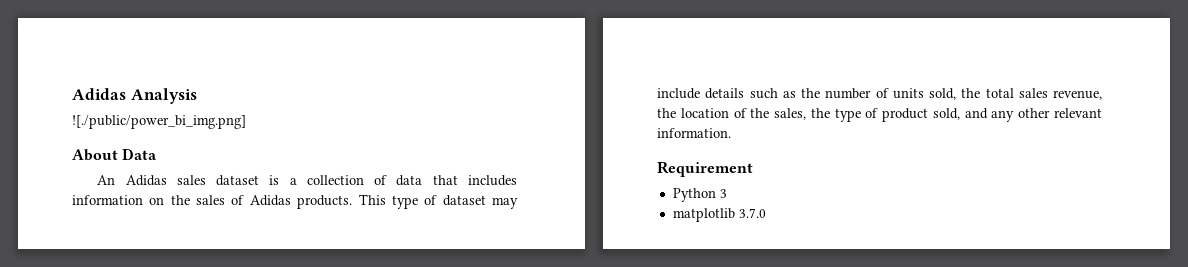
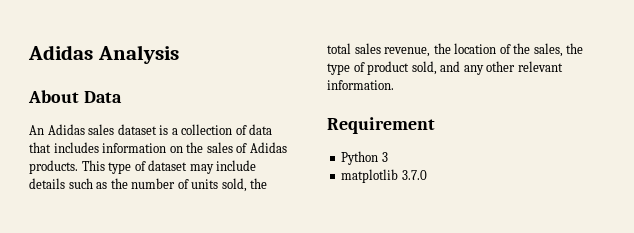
- ![./public/power_bi_img.png]

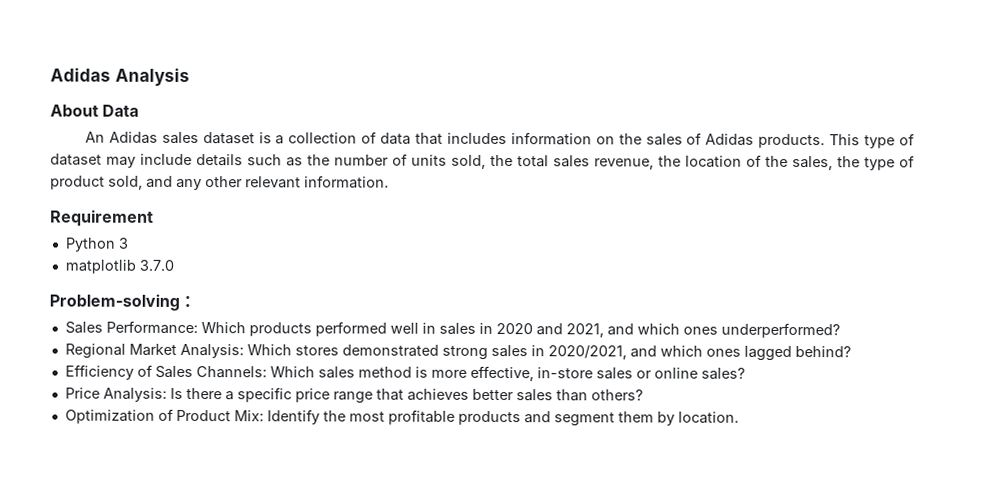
+ Problem-solving：
+ Sales Performance: Which products performed well in sales in 2020 and 2021, and which ones underperformed?
+ Regional Market Analysis: Which stores demonstrated strong sales in 2020/2021, and which ones lagged behind?
+ Efficiency of Sales Channels: Which sales method is more effective, in-store sales or online sales?
+ Price Analysis: Is there a specific price range that achieves better sales than others?
+ Optimization of Product Mix: Identify the most profitable products and segment them by location.

